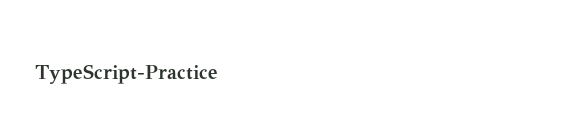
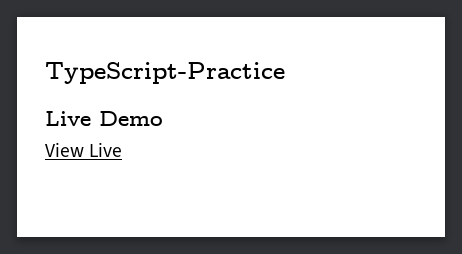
+ Live Demo
+ View Live

